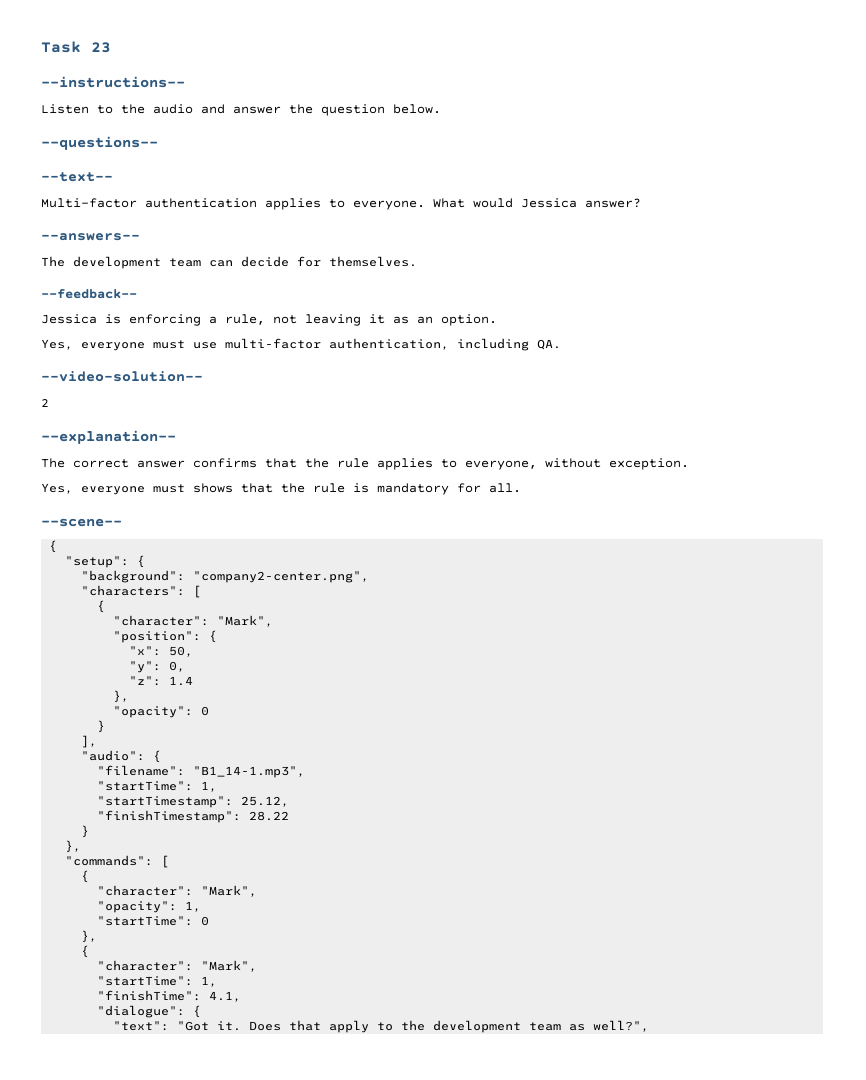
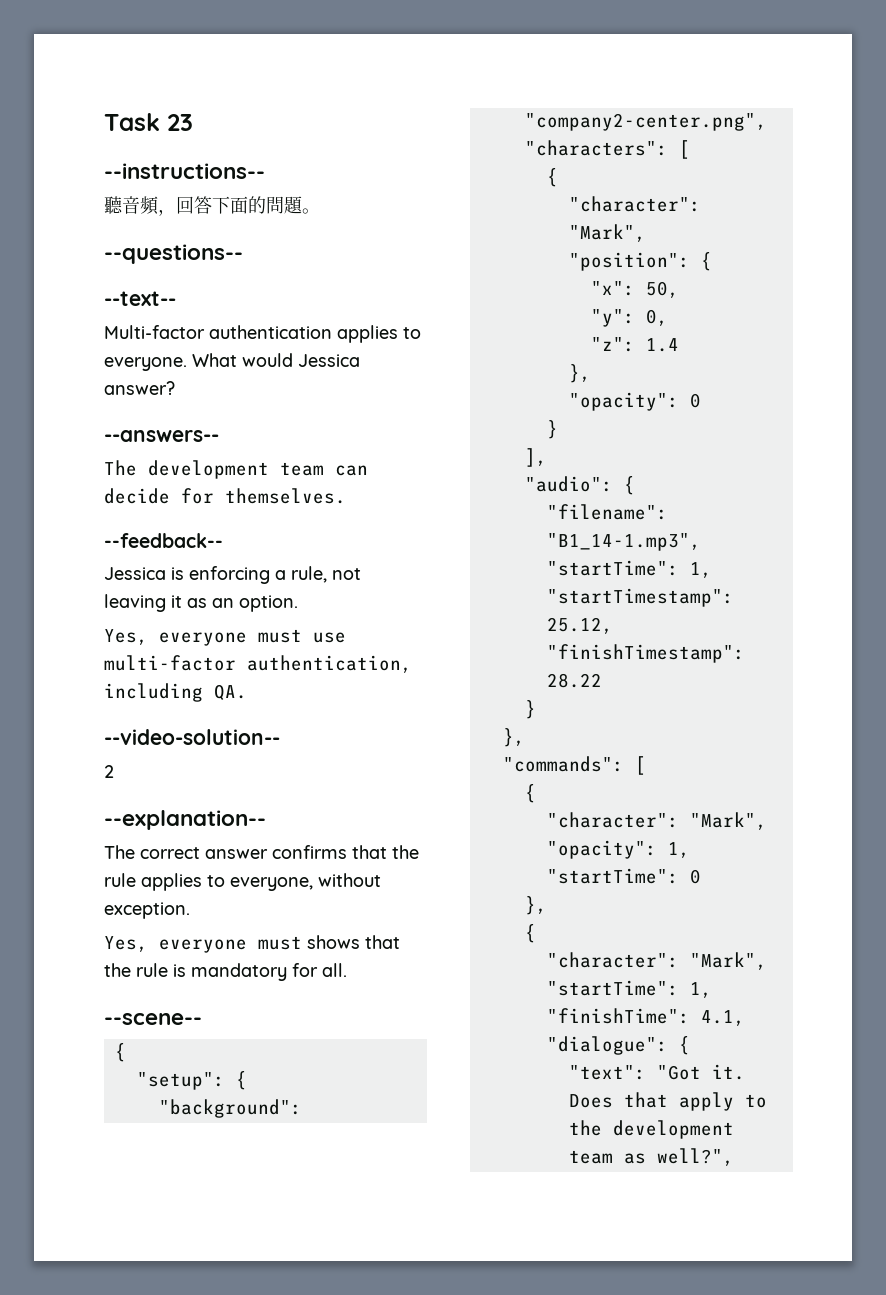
- Listen to the audio and answer the question below.
+ 聽音頻，回答下面的問題。

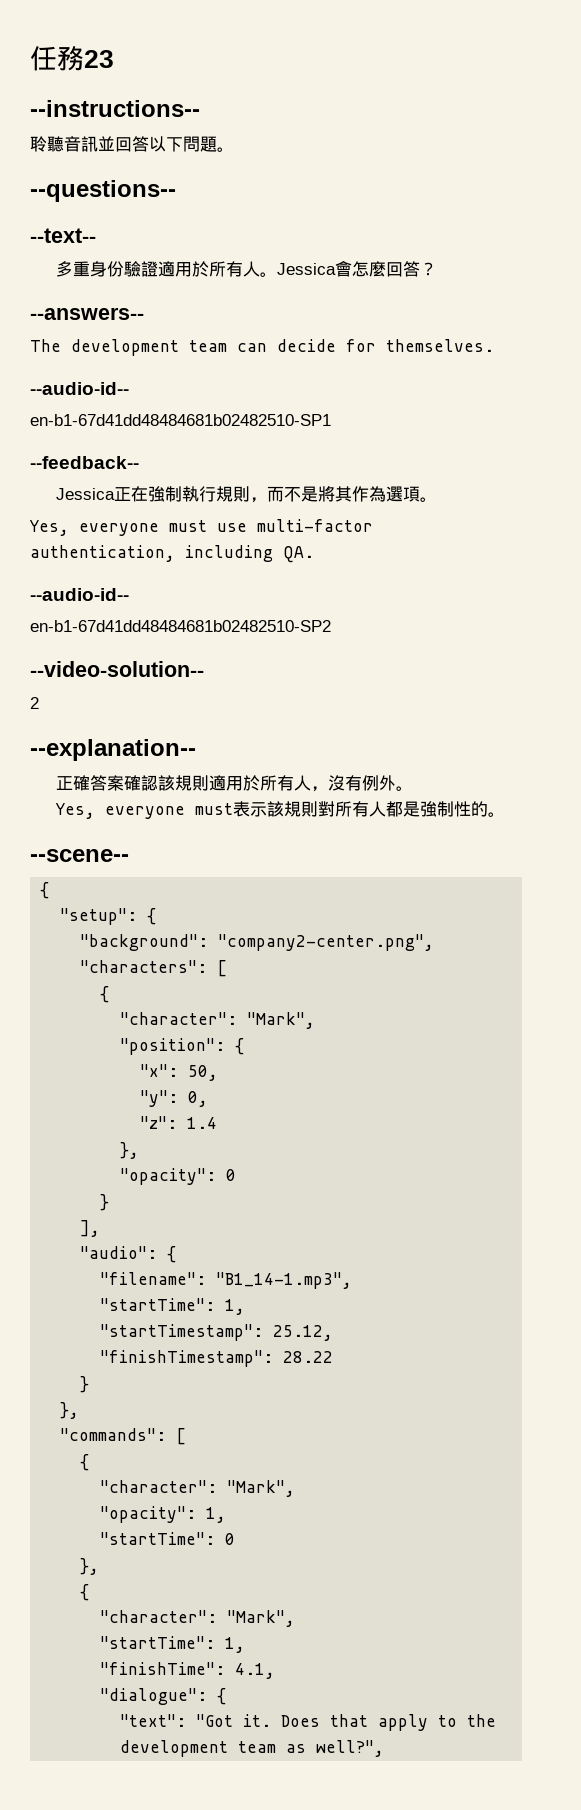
- Task 23
+ 任務23
- 聽音頻，回答下面的問題。
+ 聆聽音訊並回答以下問題。
- Multi-factor authentication applies to everyone. What would Jessica answer?
+ 多重身份驗證適用於所有人。Jessica會怎麼回答？
  The development team can decide for themselves.
+ --audio-id--
+ en-b1-67d41dd48484681b02482510-SP1
- Jessica is enforcing a rule, not leaving it as an option.
+ Jessica正在強制執行規則，而不是將其作為選項。
  Yes, everyone must use multi-factor authentication, including QA.
+ --audio-id--
+ en-b1-67d41dd48484681b02482510-SP2
- The correct answer confirms that the rule applies to everyone, without exception.
- Yes, everyone must shows that the rule is mandatory for all.
+ 正確答案確認該規則適用於所有人，沒有例外。
+ Yes, everyone must表示該規則對所有人都是強制性的。

